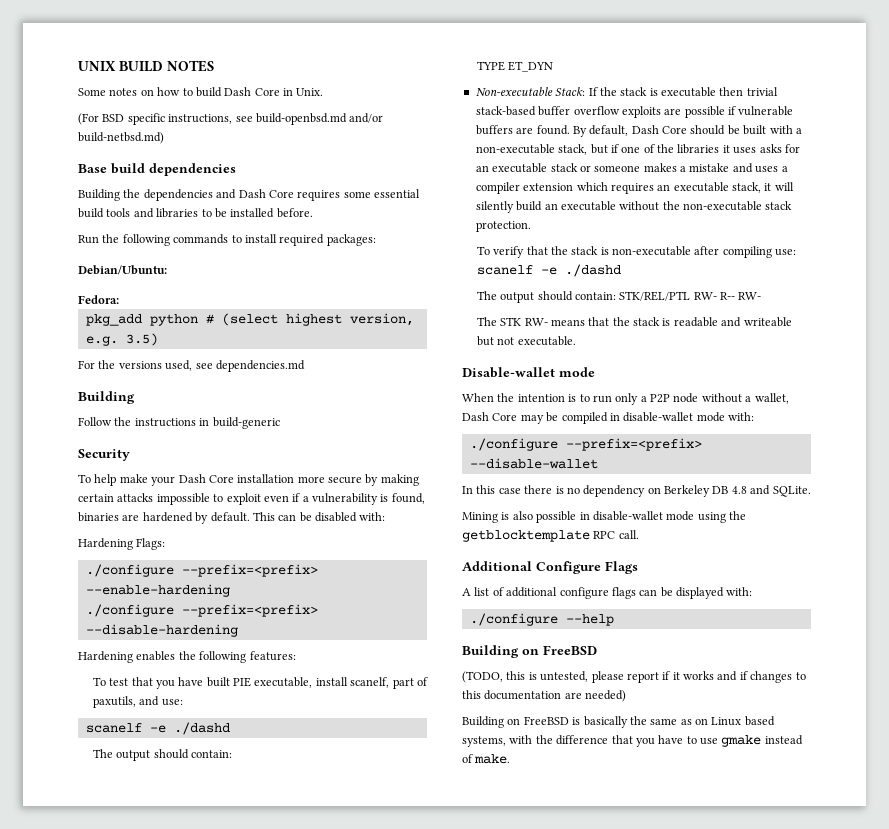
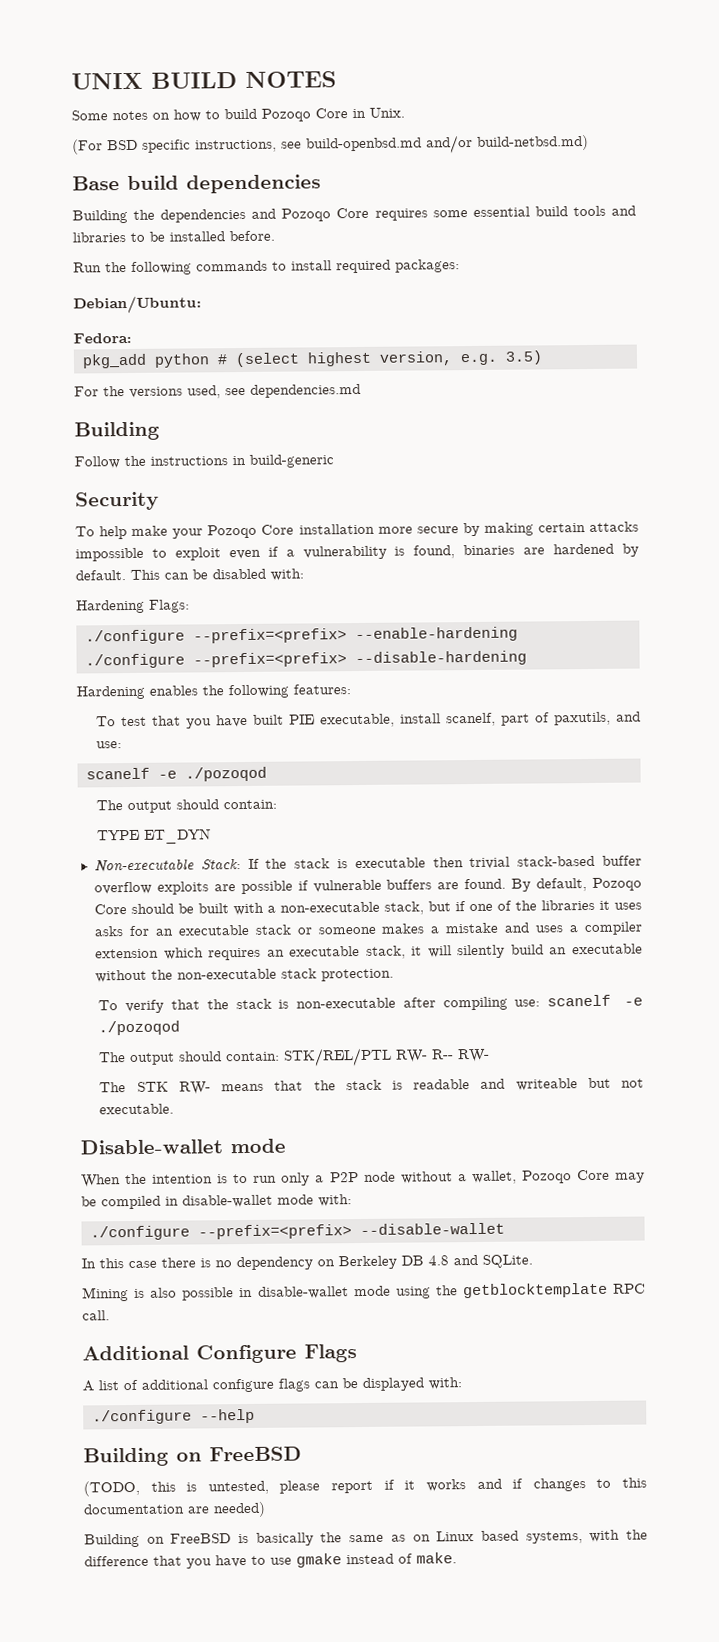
- Some notes on how to build Dash Core in Unix.
+ Some notes on how to build Pozoqo Core in Unix.
- Building the dependencies and Dash Core requires some essential build tools and libraries to be installed before.
+ Building the dependencies and Pozoqo Core requires some essential build tools and libraries to be installed before.
- To help make your Dash Core installation more secure by making certain attacks impossible to exploit even if a vulnerability is found, binaries are hardened by default.
+ To help make your Pozoqo Core installation more secure by making certain attacks impossible to exploit even if a vulnerability is found, binaries are hardened by default.
  To test that you have built PIE executable, install scanelf, part of paxutils, and use:
- scanelf -e ./dashd
+ scanelf -e ./pozoqod
- By default, Dash Core should be built with a non-executable stack, but if one of the libraries it uses asks for an executable stack or someone makes a mistake and uses a compiler extension which requires an executable stack, it will silently build an executable without the non-executable stack protection.
+ By default, Pozoqo Core should be built with a non-executable stack, but if one of the libraries it uses asks for an executable stack or someone makes a mistake and uses a compiler extension which requires an executable stack, it will silently build an executable without the non-executable stack protection.
- To verify that the stack is non-executable after compiling use: scanelf -e ./dashd
+ To verify that the stack is non-executable after compiling use: scanelf -e ./pozoqod
- When the intention is to run only a P2P node without a wallet, Dash Core may be compiled in disable-wallet mode with:
+ When the intention is to run only a P2P node without a wallet, Pozoqo Core may be compiled in disable-wallet mode with:

